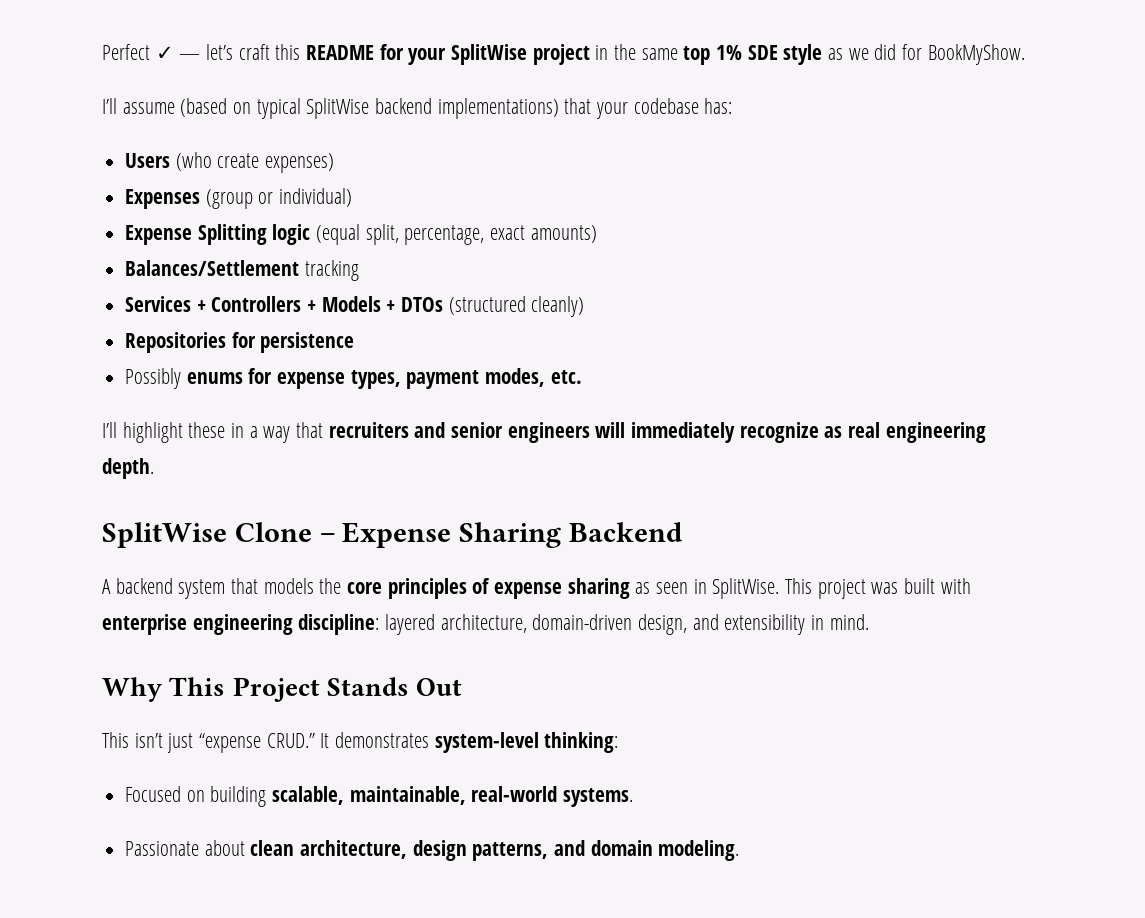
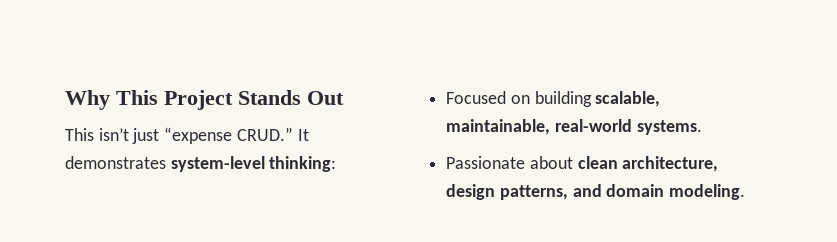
- Perfect ✓ — let’s craft this README for your SplitWise project in the same top 1% SDE style as we did for BookMyShow.
- I’ll assume (based on typical SplitWise backend implementations) that your codebase has:
- Users (who create expenses)
- Expenses (group or individual)
- Expense Splitting logic (equal split, percentage, exact amounts)
- Balances/Settlement tracking
- Services + Controllers + Models + DTOs (structured cleanly)
- Repositories for persistence
- Possibly enums for expense types, payment modes, etc.
- I’ll highlight these in a way that recruiters and senior engineers will immediately recognize as real engineering depth.
- SplitWise Clone – Expense Sharing Backend
- A backend system that models the core principles of expense sharing as seen in SplitWise. This project was built with enterprise engineering discipline: layered architecture, domain-driven design, and extensibility in mind.

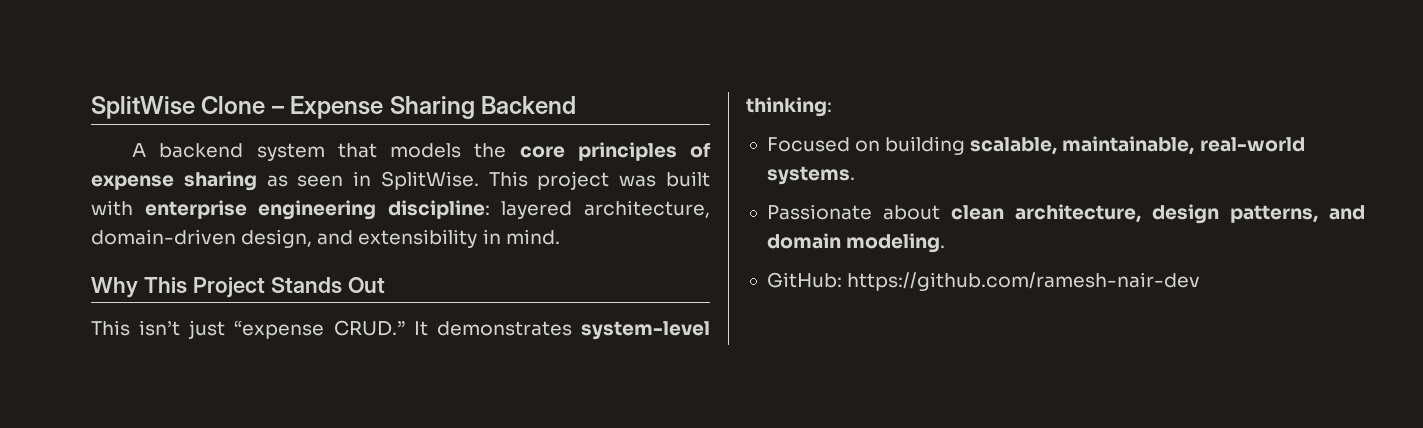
+ SplitWise Clone – Expense Sharing Backend
+ A backend system that models the core principles of expense sharing as seen in SplitWise. This project was built with enterprise engineering discipline: layered architecture, domain-driven design, and extensibility in mind.
+ GitHub: https://github.com/ramesh-nair-dev

